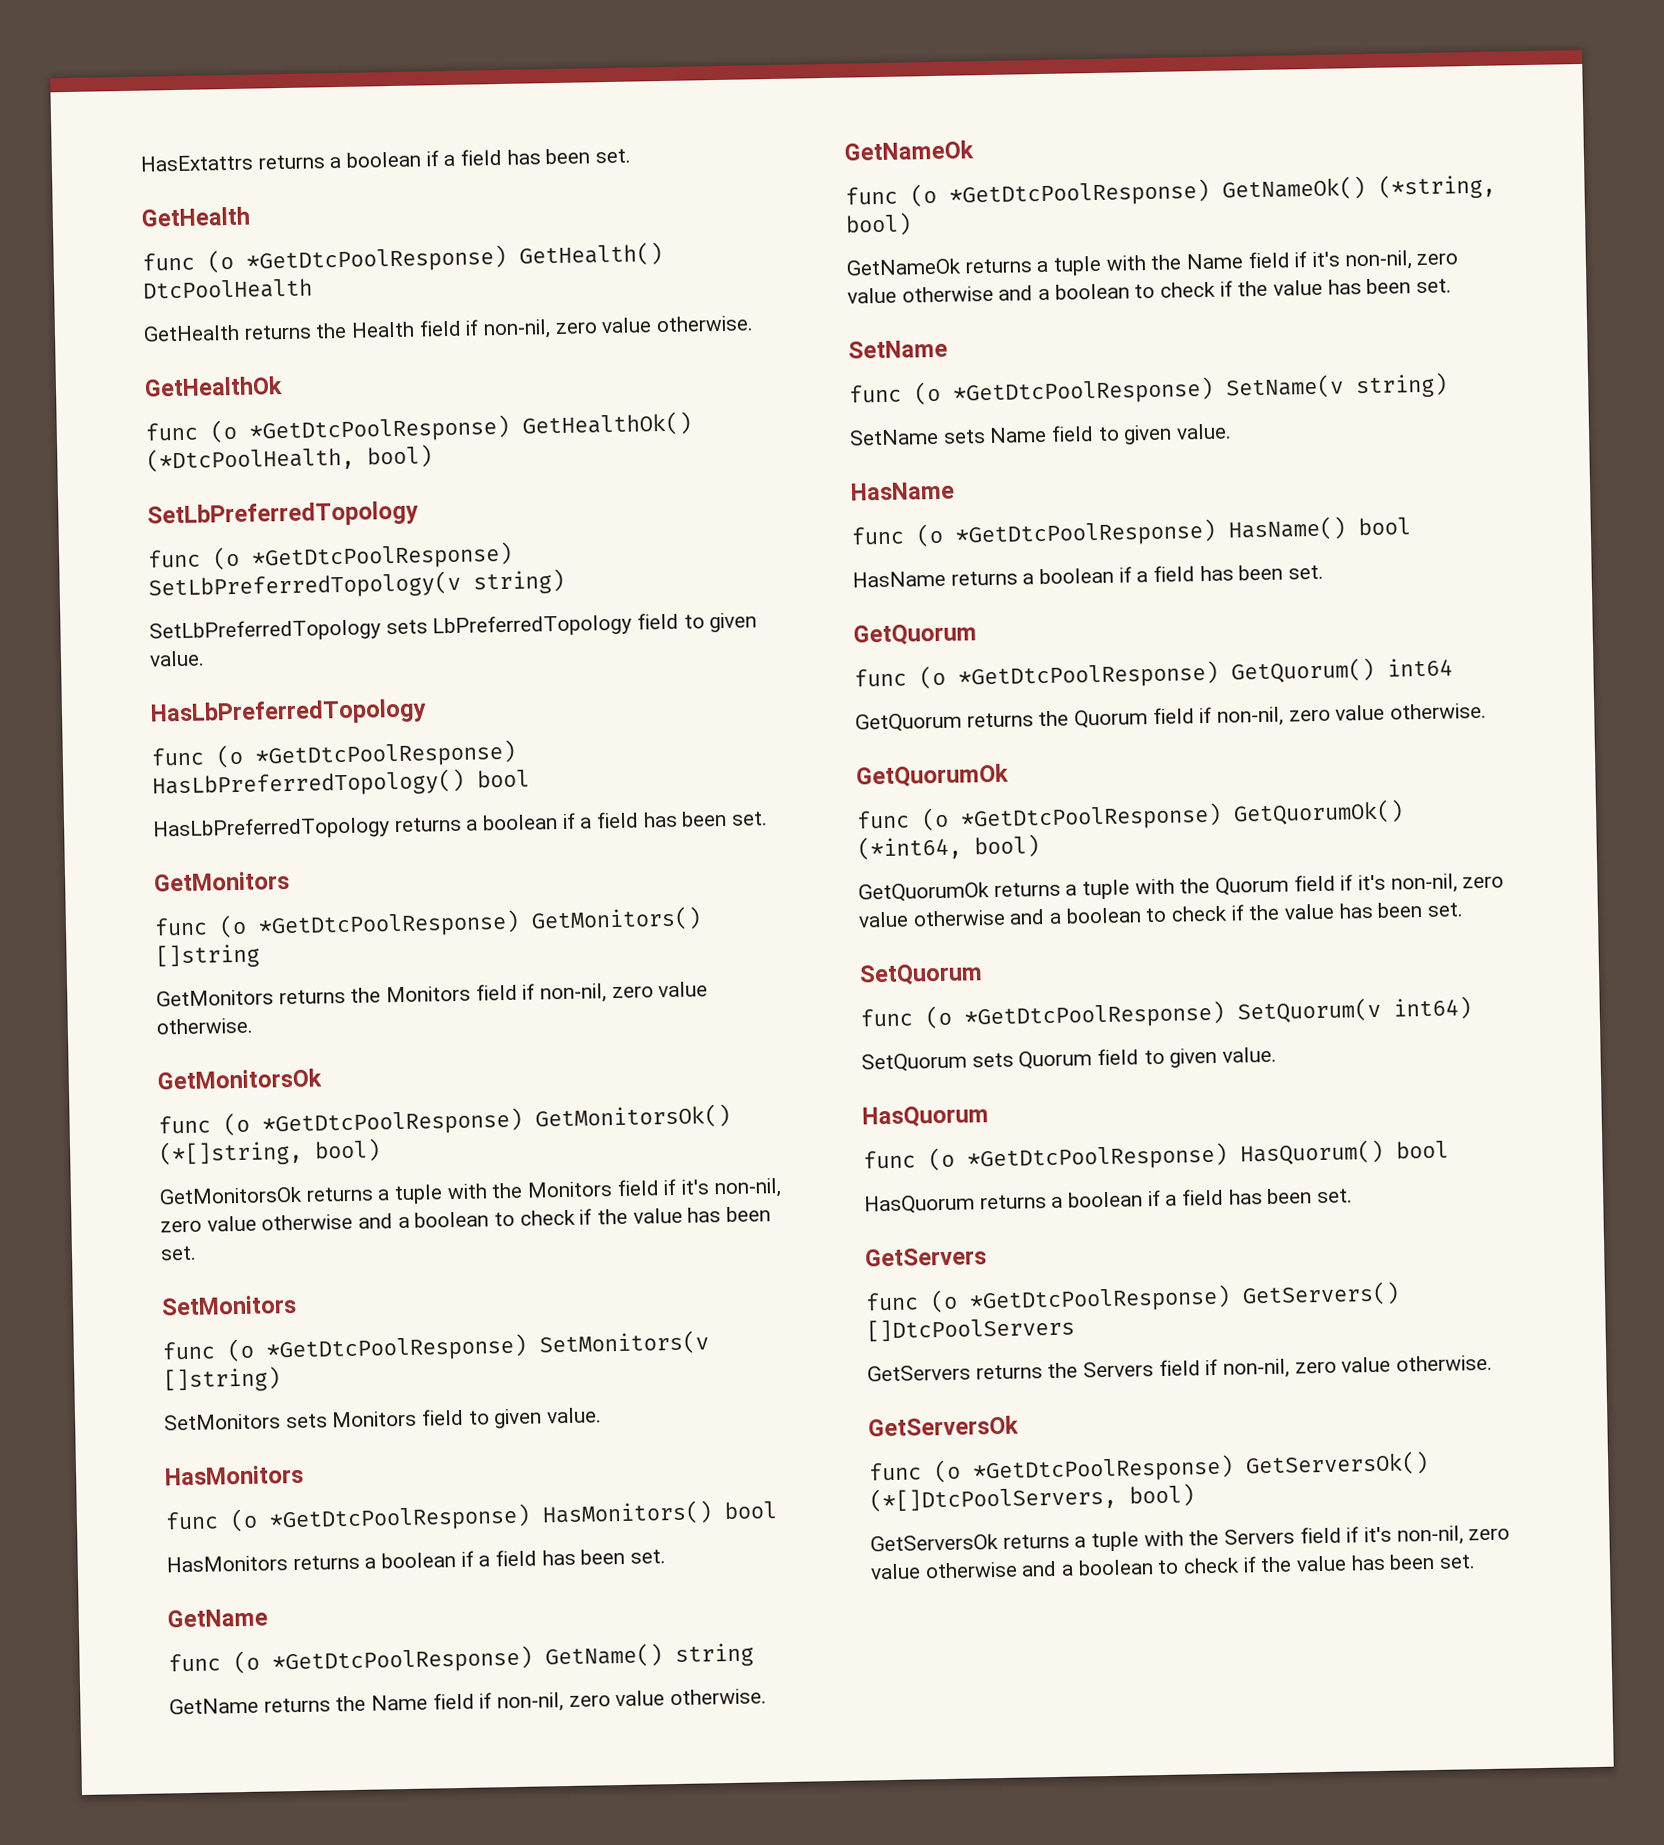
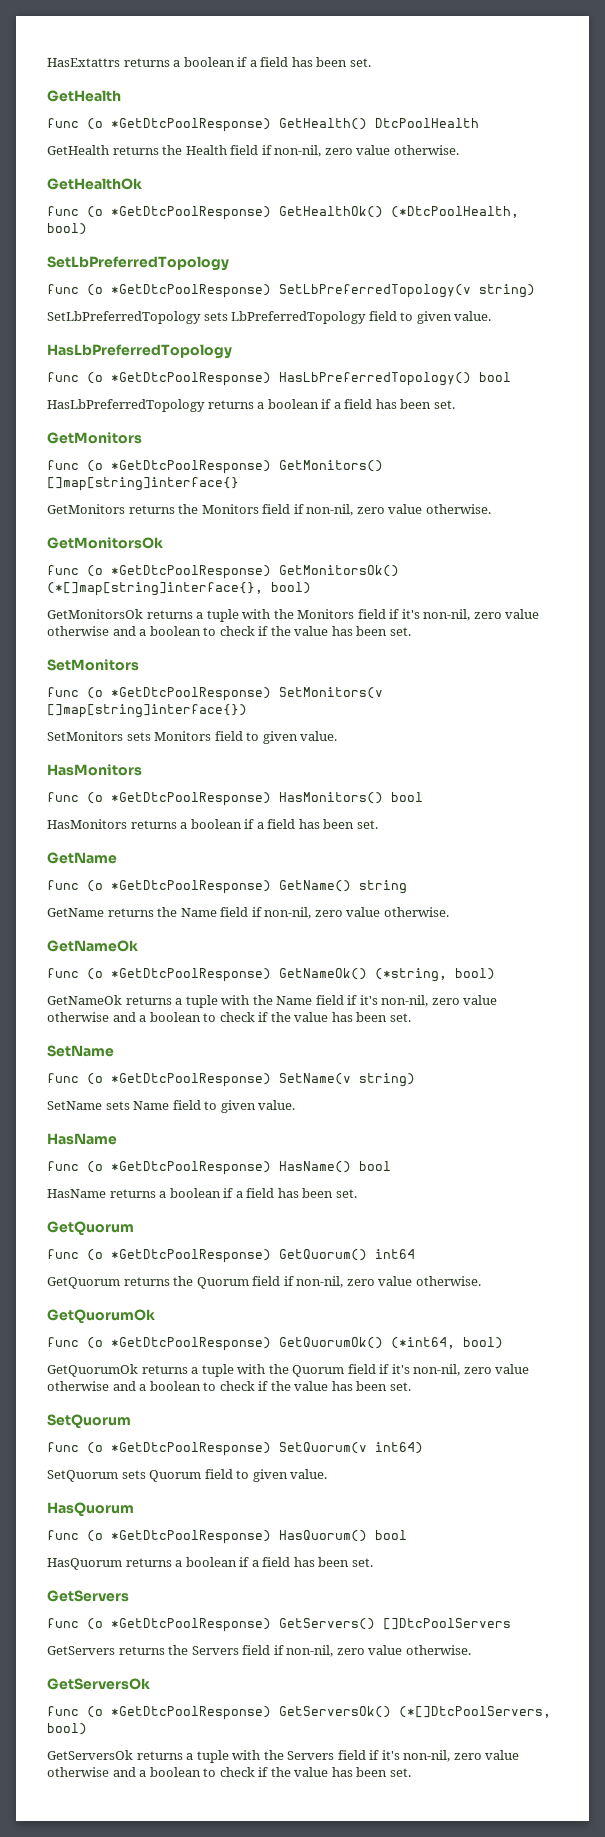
- func (o *GetDtcPoolResponse) GetMonitors() []string
+ func (o *GetDtcPoolResponse) GetMonitors() []map[string]interface{}
- func (o *GetDtcPoolResponse) GetMonitorsOk() (*[]string, bool)
+ func (o *GetDtcPoolResponse) GetMonitorsOk() (*[]map[string]interface{}, bool)
- func (o *GetDtcPoolResponse) SetMonitors(v []string)
+ func (o *GetDtcPoolResponse) SetMonitors(v []map[string]interface{})

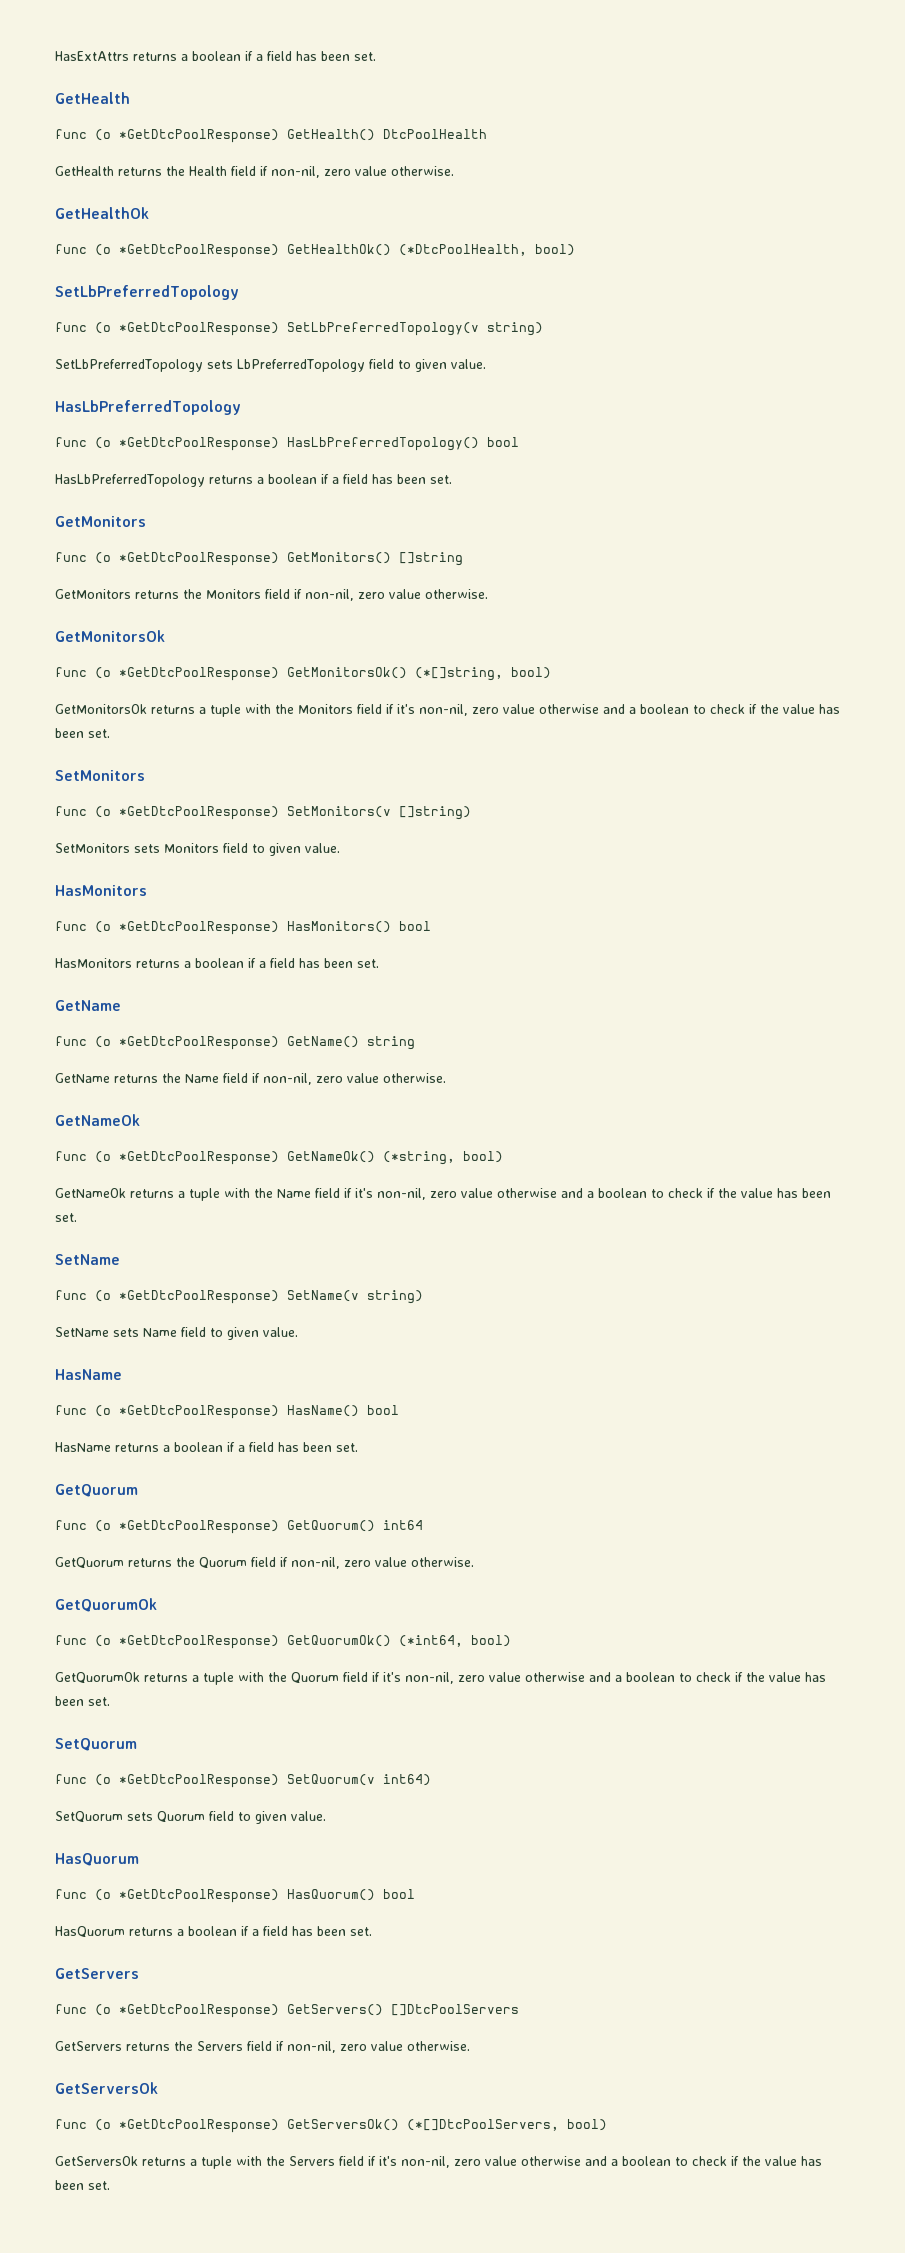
- HasExtattrs returns a boolean if a field has been set.
+ HasExtAttrs returns a boolean if a field has been set.
- func (o *GetDtcPoolResponse) GetMonitors() []map[string]interface{}
+ func (o *GetDtcPoolResponse) GetMonitors() []string
- func (o *GetDtcPoolResponse) GetMonitorsOk() (*[]map[string]interface{}, bool)
+ func (o *GetDtcPoolResponse) GetMonitorsOk() (*[]string, bool)
- func (o *GetDtcPoolResponse) SetMonitors(v []map[string]interface{})
+ func (o *GetDtcPoolResponse) SetMonitors(v []string)

